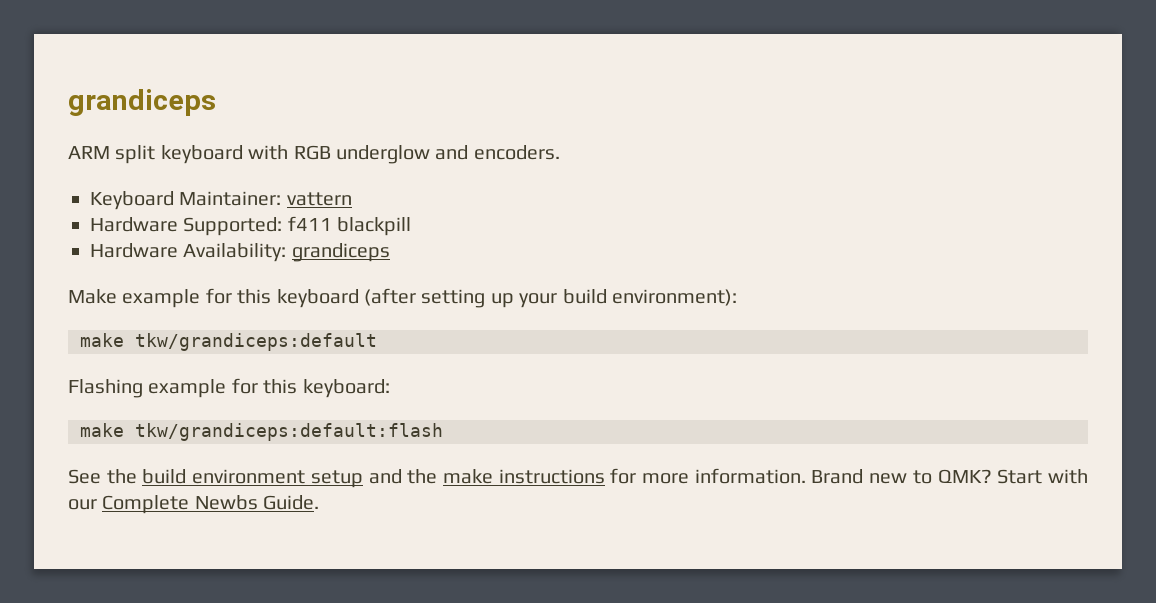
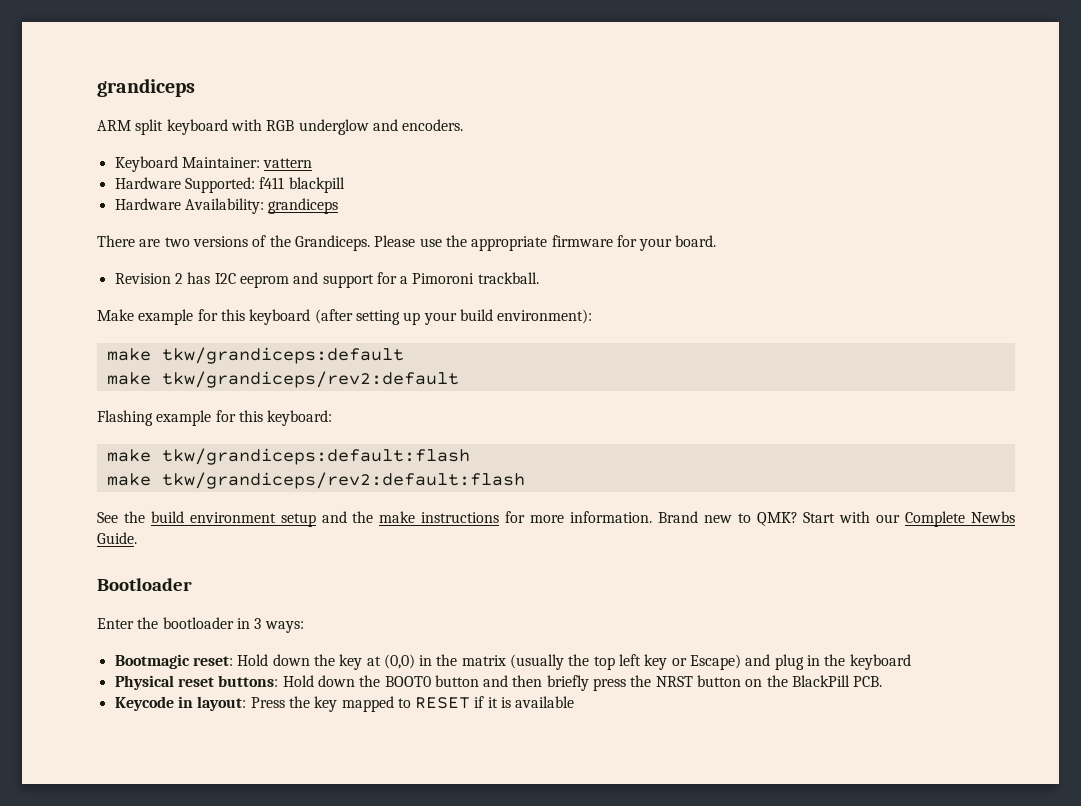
+ There are two versions of the Grandiceps. Please use the appropriate firmware for your board.
+ Revision 2 has I2C eeprom and support for a Pimoroni trackball.
+ make tkw/grandiceps/rev2:default
+ make tkw/grandiceps/rev2:default:flash
+ Bootloader
+ Enter the bootloader in 3 ways:
+ Bootmagic reset: Hold down the key at (0,0) in the matrix (usually the top left key or Escape) and plug in the keyboard
+ Physical reset buttons: Hold down the BOOT0 button and then briefly press the NRST button on the BlackPill PCB.
+ Keycode in layout: Press the key mapped to RESET if it is available

